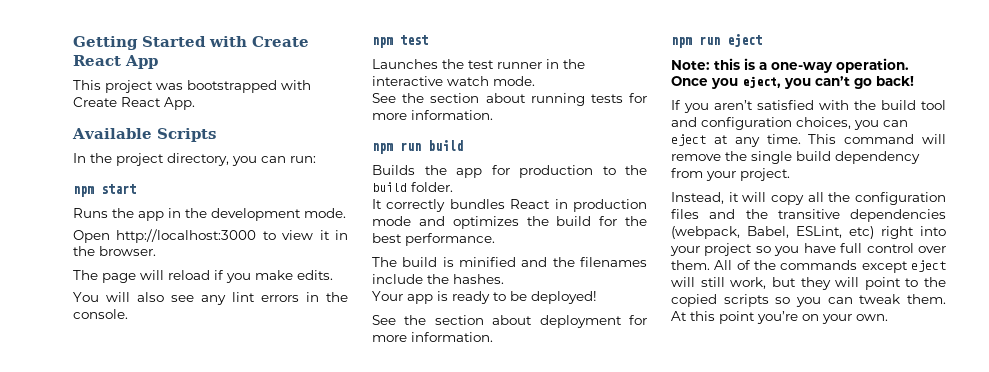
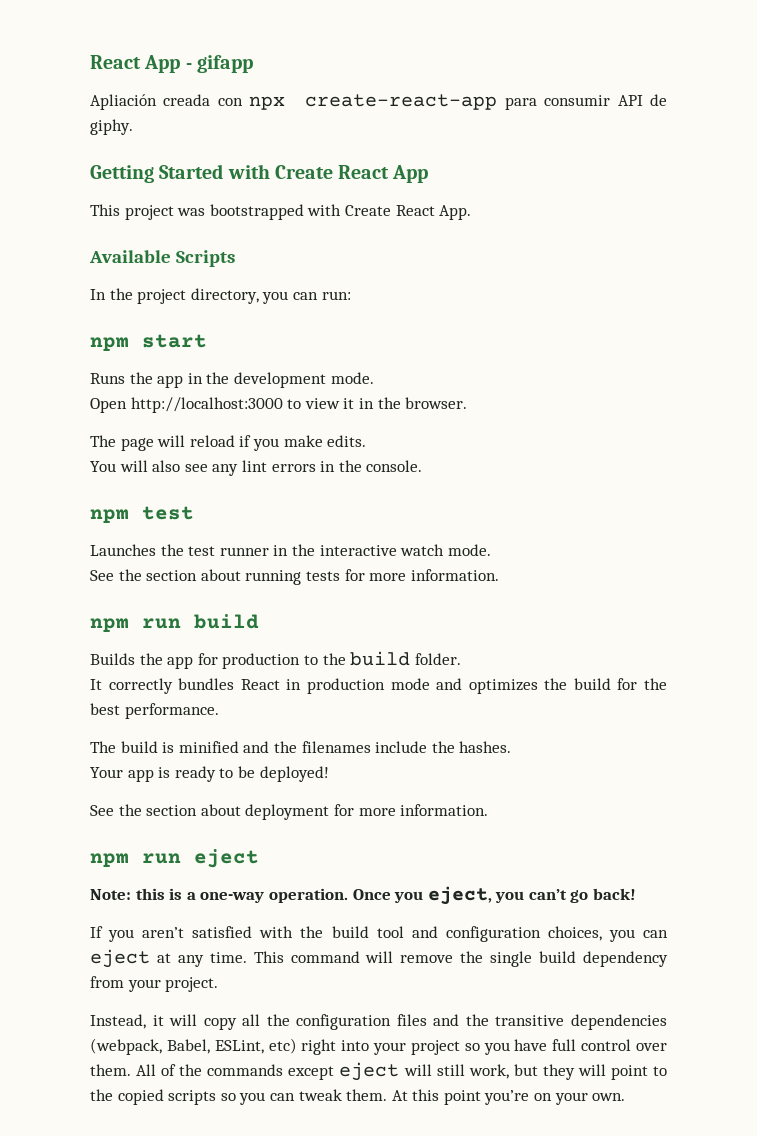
+ React App - gifapp
+ Apliación creada con npx create-react-app para consumir API de giphy.

